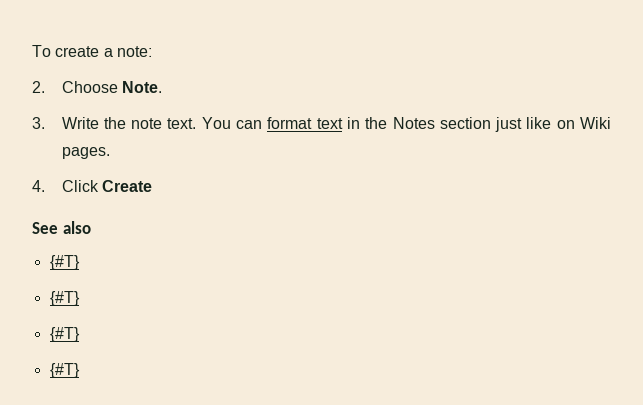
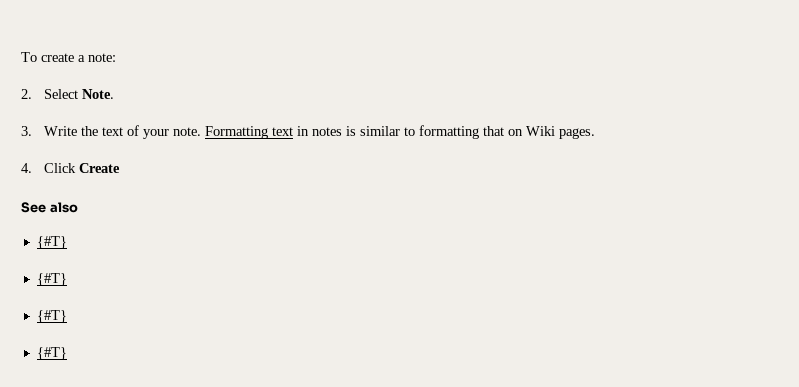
- 2. Choose Note.
+ 2. Select Note.
- 3. Write the note text. You can format text in the Notes section just like on Wiki pages.
+ 3. Write the text of your note. Formatting text in notes is similar to formatting that on Wiki pages.

